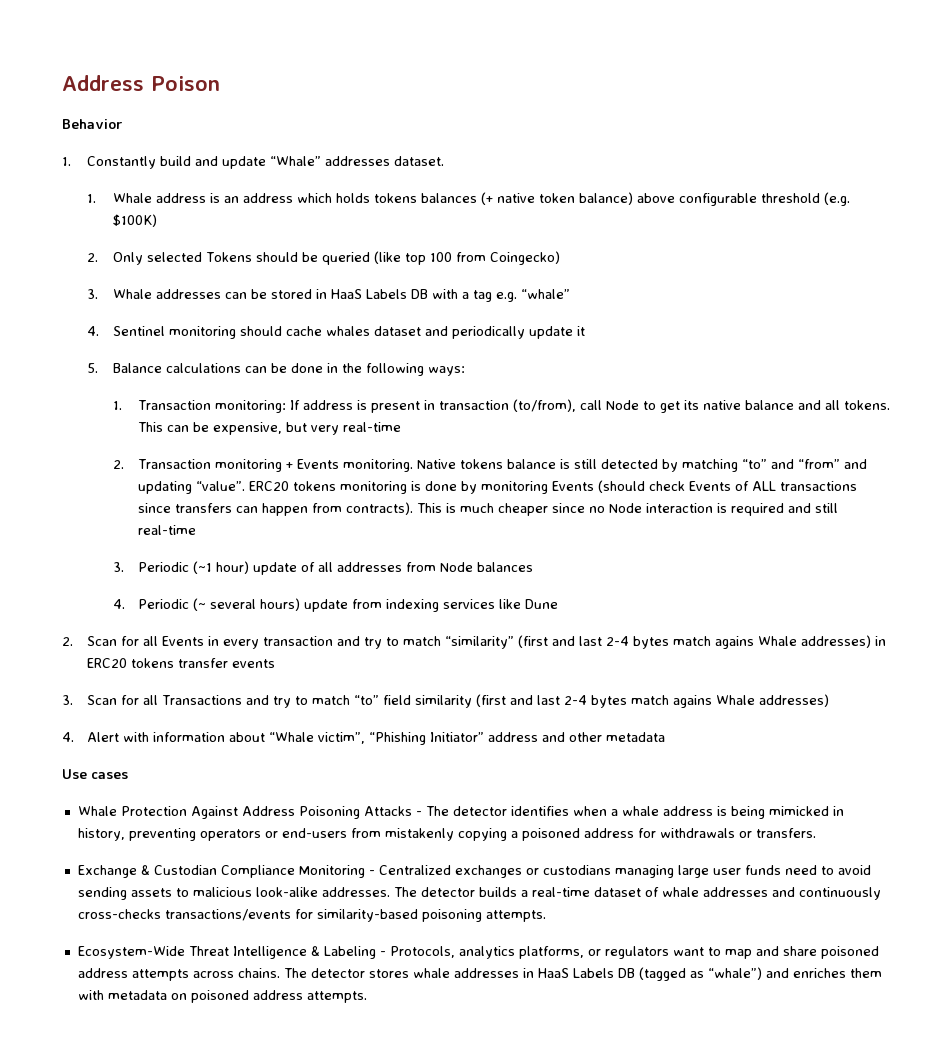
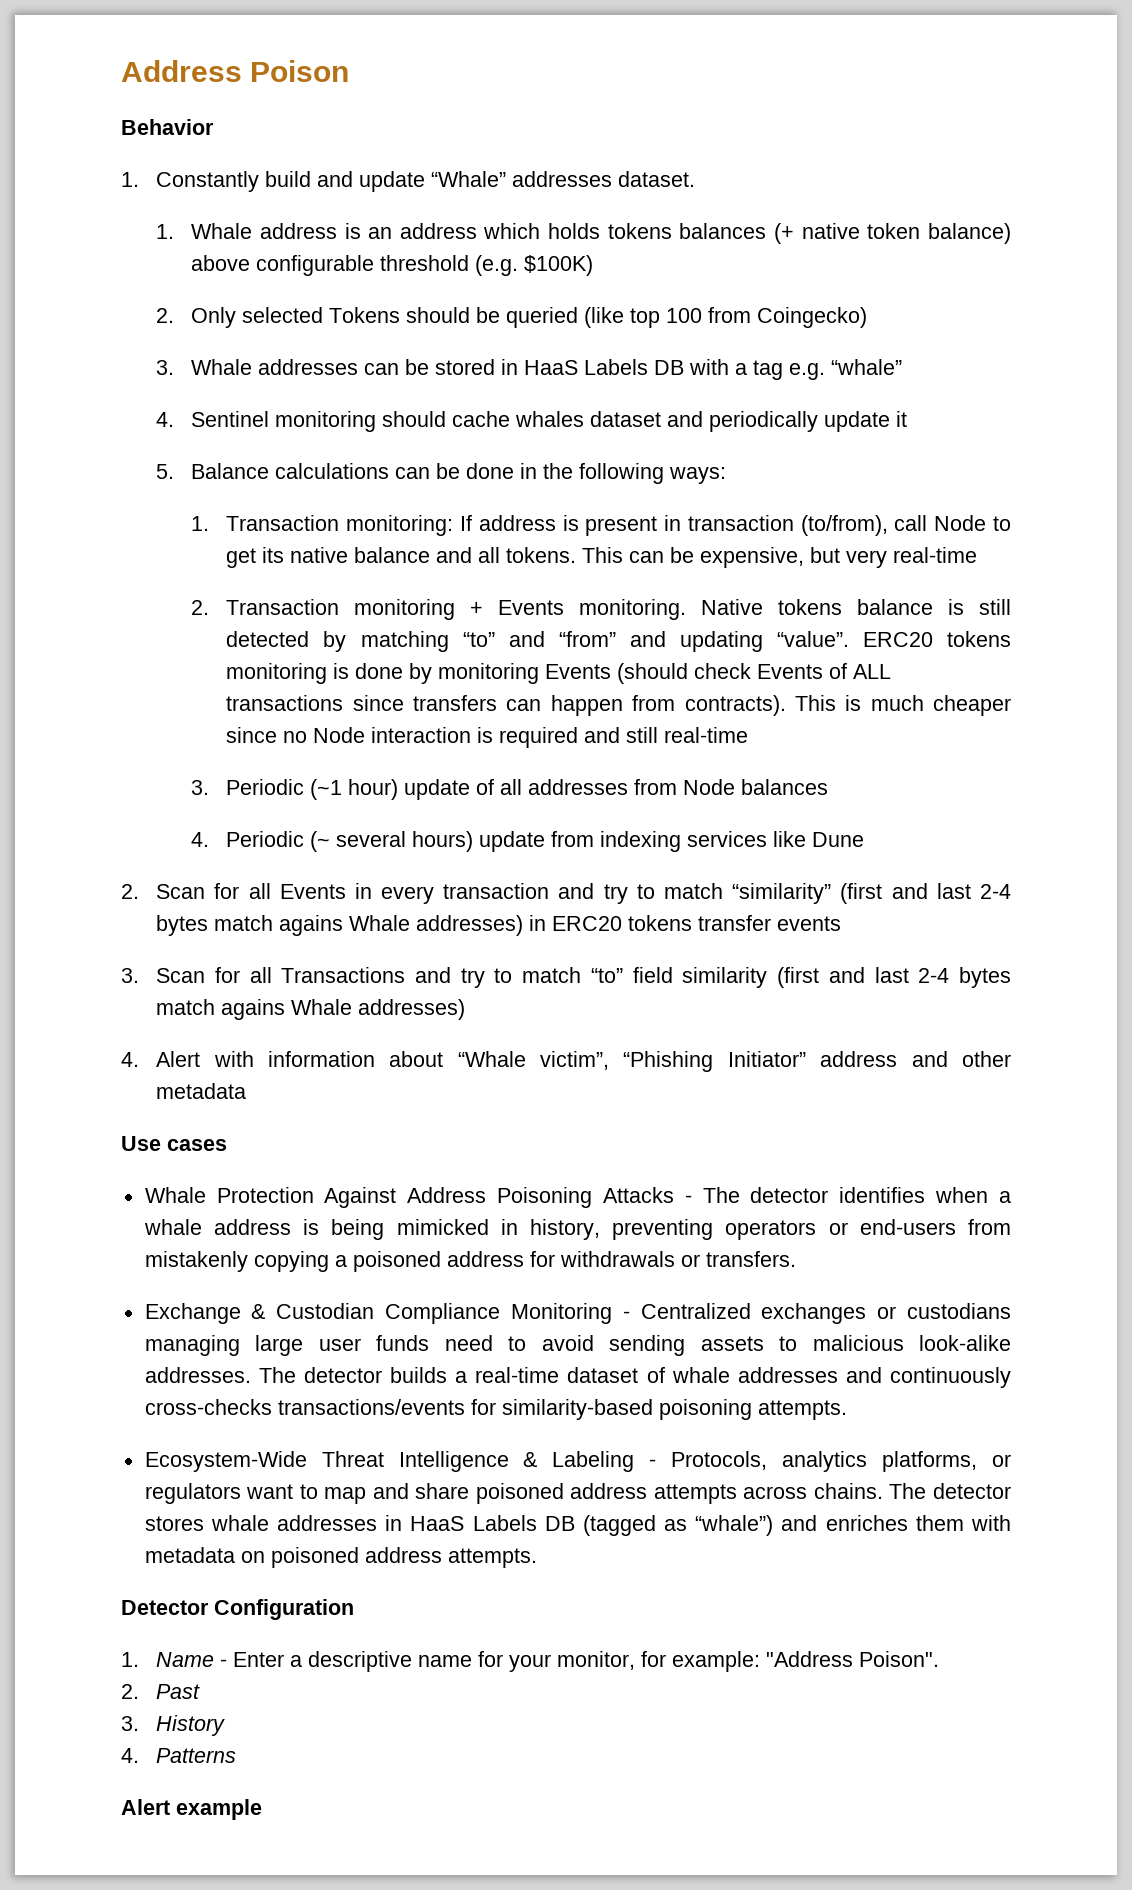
+ Detector Configuration
+ 1. Name - Enter a descriptive name for your monitor, for example: "Address Poison".
+ 2. Past
+ 3. History
+ 4. Patterns
+ Alert example

